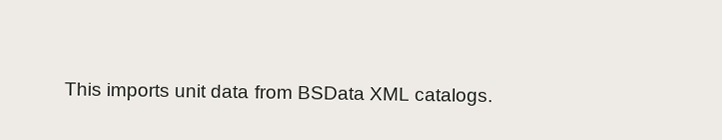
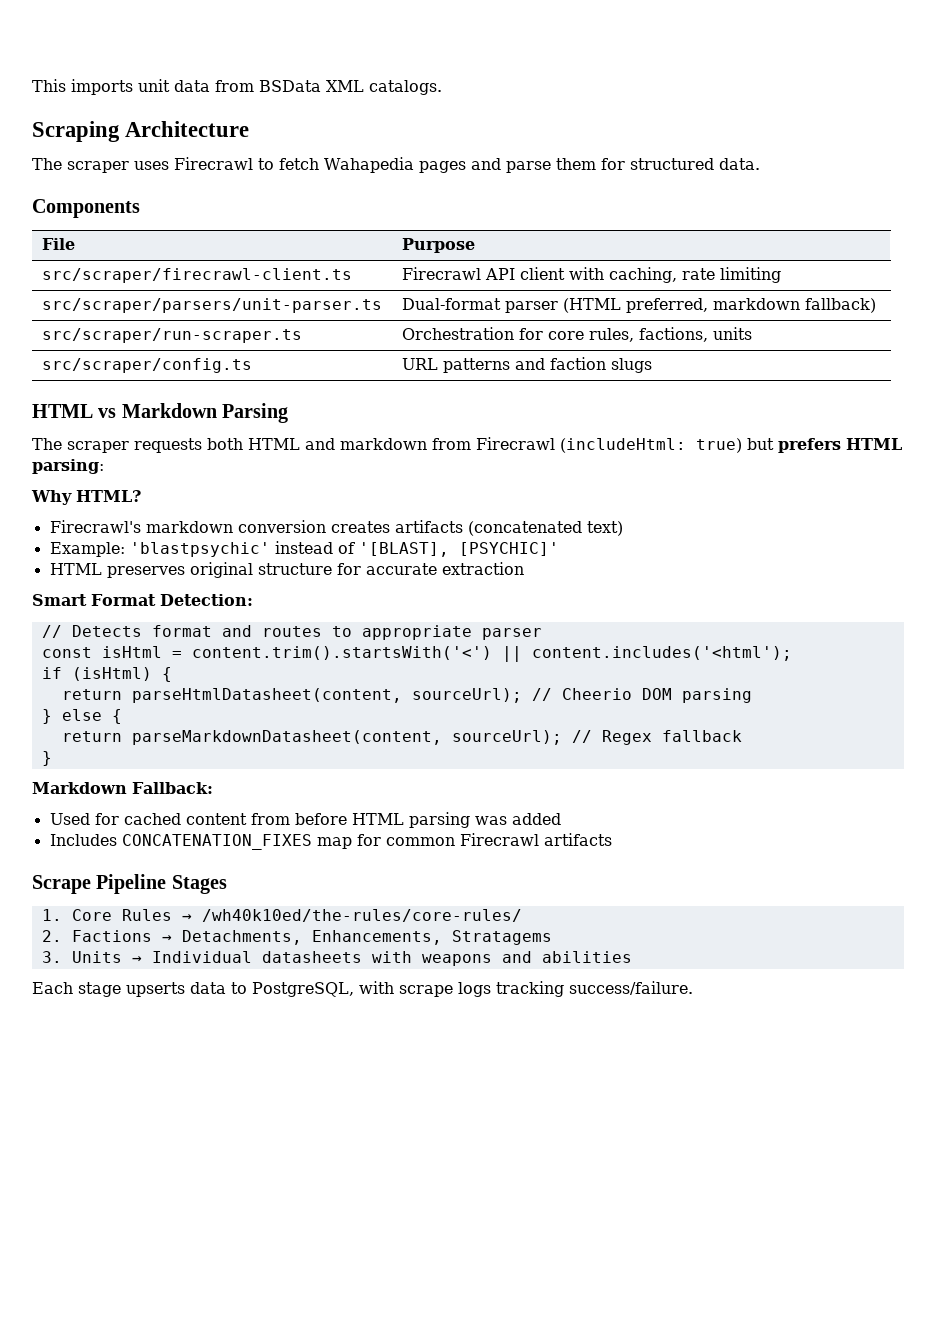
+ Scraping Architecture
+ The scraper uses Firecrawl to fetch Wahapedia pages and parse them for structured data.
+ Components
+ File | Purpose
+ src/scraper/firecrawl-client.ts | Firecrawl API client with caching, rate limiting
+ src/scraper/parsers/unit-parser.ts | Dual-format parser (HTML preferred, markdown fallback)
+ src/scraper/run-scraper.ts | Orchestration for core rules, factions, units
+ src/scraper/config.ts | URL patterns and faction slugs
+ HTML vs Markdown Parsing
+ The scraper requests both HTML and markdown from Firecrawl (includeHtml: true) but prefers HTML parsing:
+ Why HTML?
+ Firecrawl's markdown conversion creates artifacts (concatenated text)
+ Example: 'blastpsychic' instead of '[BLAST], [PSYCHIC]'
+ HTML preserves original structure for accurate extraction
+ Smart Format Detection:
+ // Detects format and routes to appropriate parser
+ const isHtml = content.trim().startsWith('<') || content.includes('<html');
+ if (isHtml) {
+ return parseHtmlDatasheet(content, sourceUrl); // Cheerio DOM parsing
+ } else {
+ return parseMarkdownDatasheet(content, sourceUrl); // Regex fallback
+ }
+ Markdown Fallback:
+ Used for cached content from before HTML parsing was added
+ Includes CONCATENATION_FIXES map for common Firecrawl artifacts
+ Scrape Pipeline Stages
+ 1. Core Rules → /wh40k10ed/the-rules/core-rules/
+ 2. Factions → Detachments, Enhancements, Stratagems
+ 3. Units → Individual datasheets with weapons and abilities
+ Each stage upserts data to PostgreSQL, with scrape logs tracking success/failure.

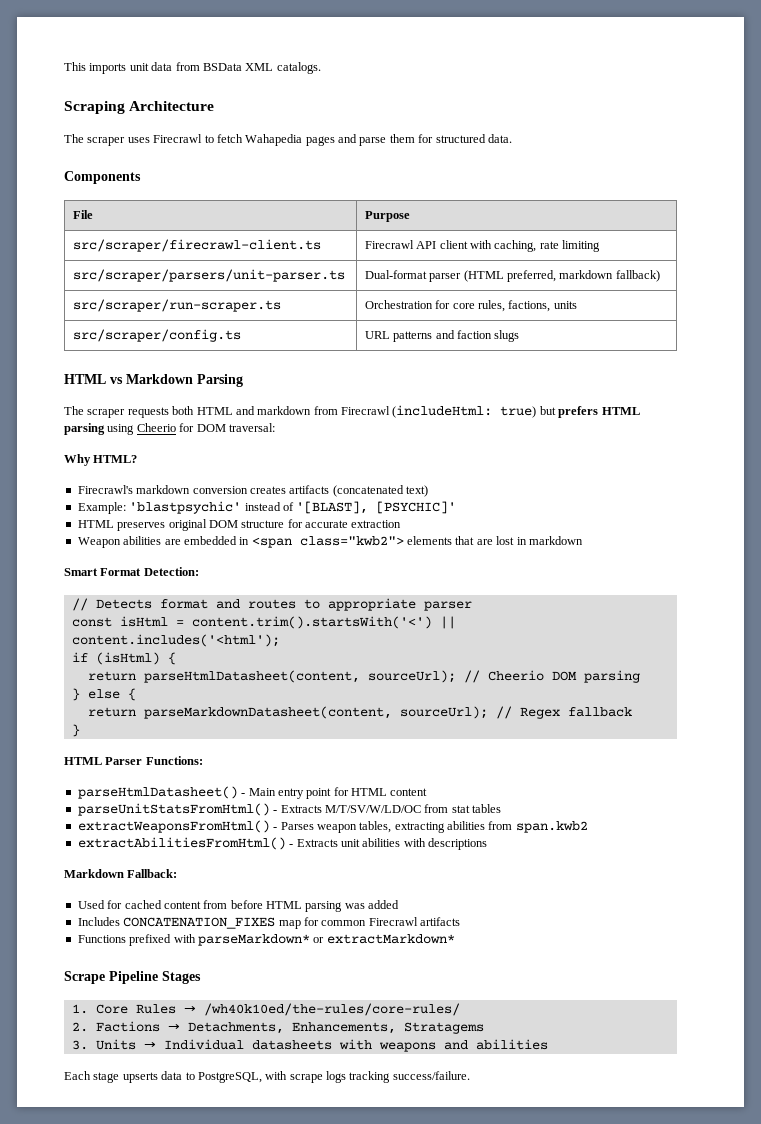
- The scraper requests both HTML and markdown from Firecrawl (includeHtml: true) but prefers HTML parsing:
+ The scraper requests both HTML and markdown from Firecrawl (includeHtml: true) but prefers HTML parsing using Cheerio for DOM traversal:
- HTML preserves original structure for accurate extraction
+ HTML preserves original DOM structure for accurate extraction
+ Weapon abilities are embedded in <span class="kwb2"> elements that are lost in markdown
+ HTML Parser Functions:
+ parseHtmlDatasheet() - Main entry point for HTML content
+ parseUnitStatsFromHtml() - Extracts M/T/SV/W/LD/OC from stat tables
+ extractWeaponsFromHtml() - Parses weapon tables, extracting abilities from span.kwb2
+ extractAbilitiesFromHtml() - Extracts unit abilities with descriptions
+ Functions prefixed with parseMarkdown* or extractMarkdown*

